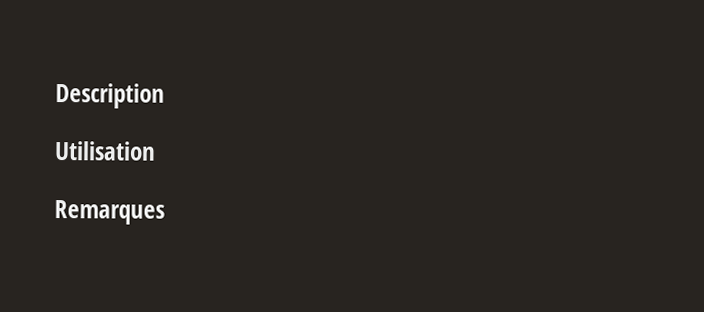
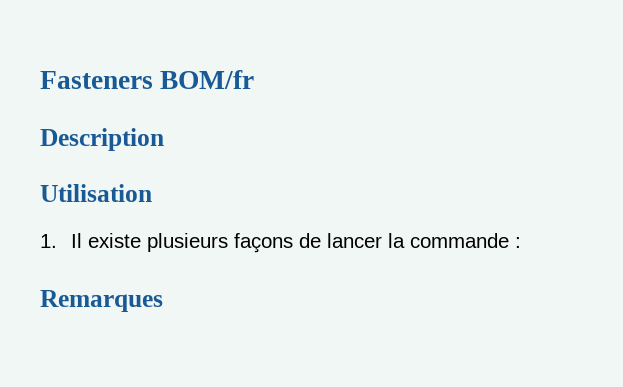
+ Fasteners BOM/fr
+ 1. Il existe plusieurs façons de lancer la commande :

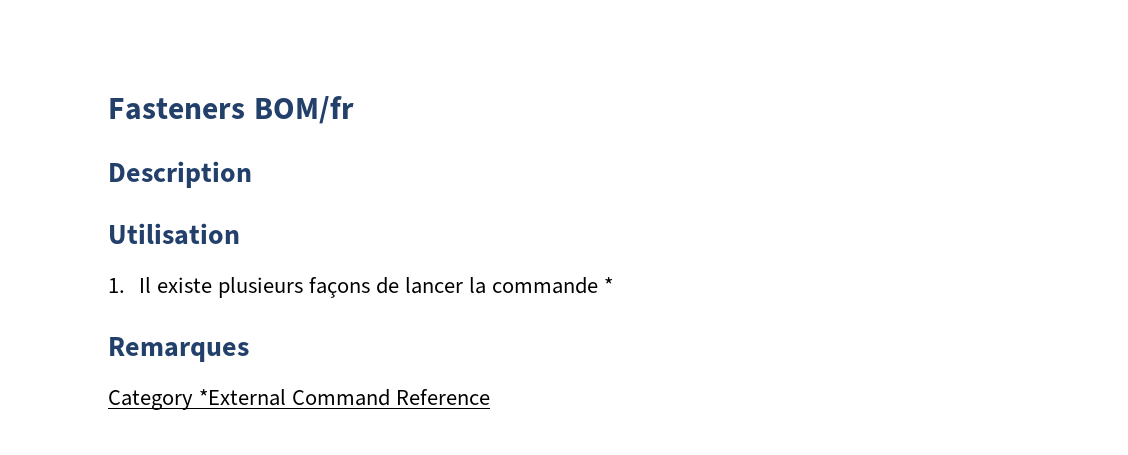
- 1. Il existe plusieurs façons de lancer la commande :
+ 1. Il existe plusieurs façons de lancer la commande *
+ Category *External Command Reference

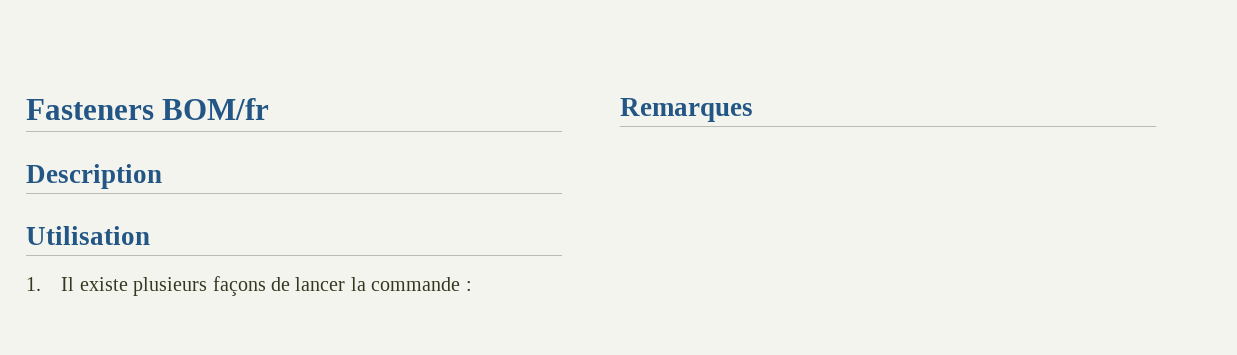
- 1. Il existe plusieurs façons de lancer la commande *
+ 1. Il existe plusieurs façons de lancer la commande :
- Category *External Command Reference

